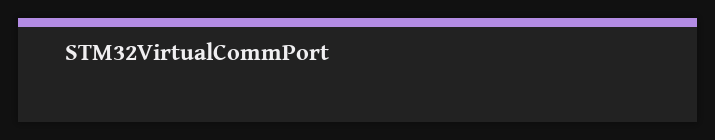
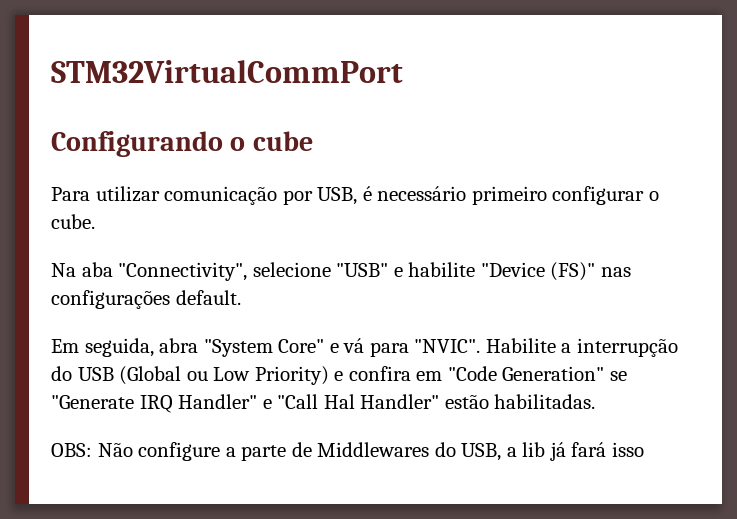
+ Configurando o cube
+ Para utilizar comunicação por USB, é necessário primeiro configurar o cube.
+ Na aba "Connectivity", selecione "USB" e habilite "Device (FS)" nas configurações default.
+ Em seguida, abra "System Core" e vá para "NVIC". Habilite a interrupção do USB (Global ou Low Priority) e confira em "Code Generation" se "Generate IRQ Handler" e "Call Hal Handler" estão habilitadas.
+ OBS: Não configure a parte de Middlewares do USB, a lib já fará isso

